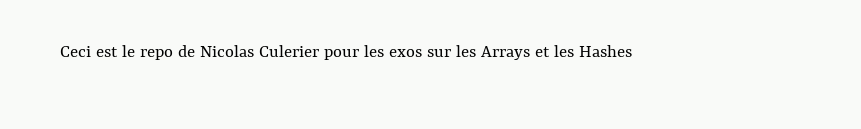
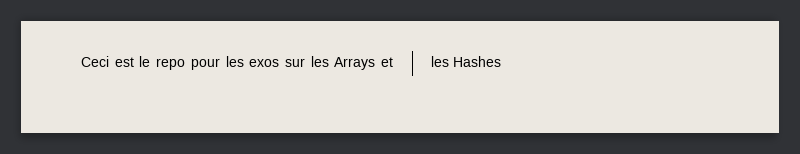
- Ceci est le repo de Nicolas Culerier pour les exos sur les Arrays et les Hashes
+ Ceci est le repo pour les exos sur les Arrays et les Hashes

